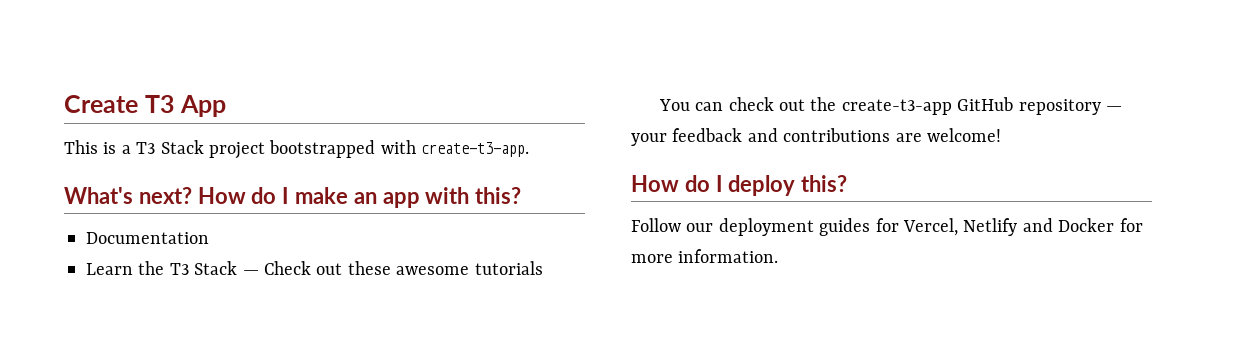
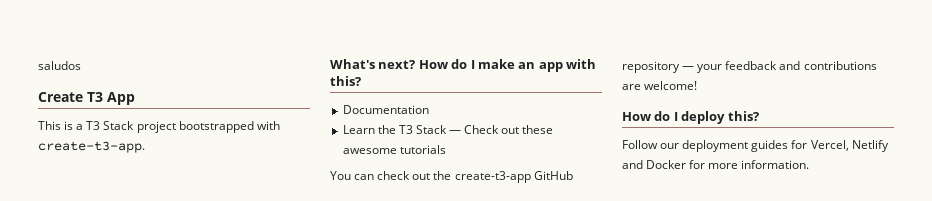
+ saludos

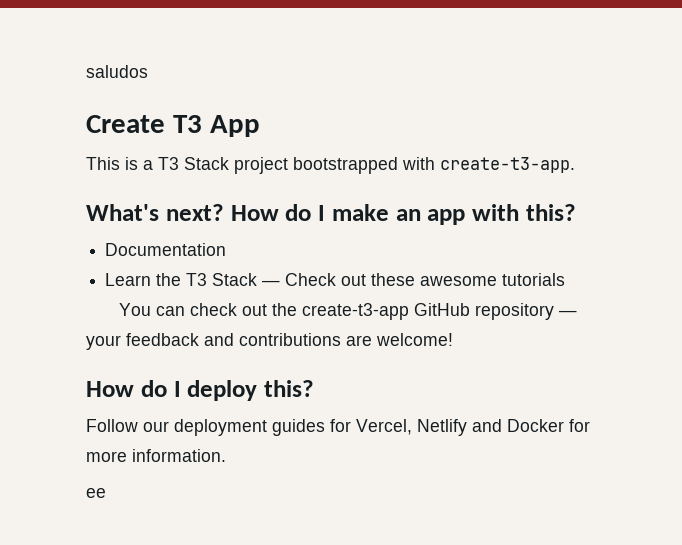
+ ee

